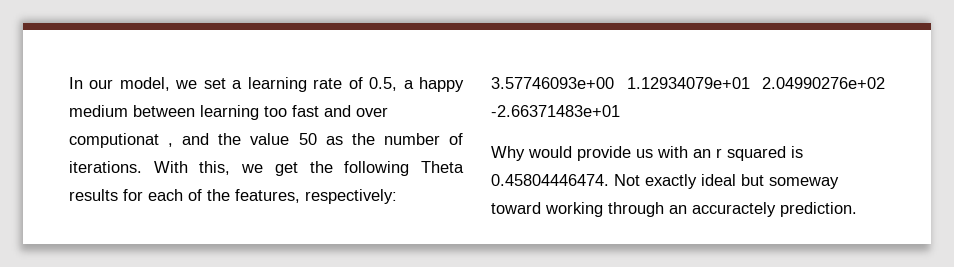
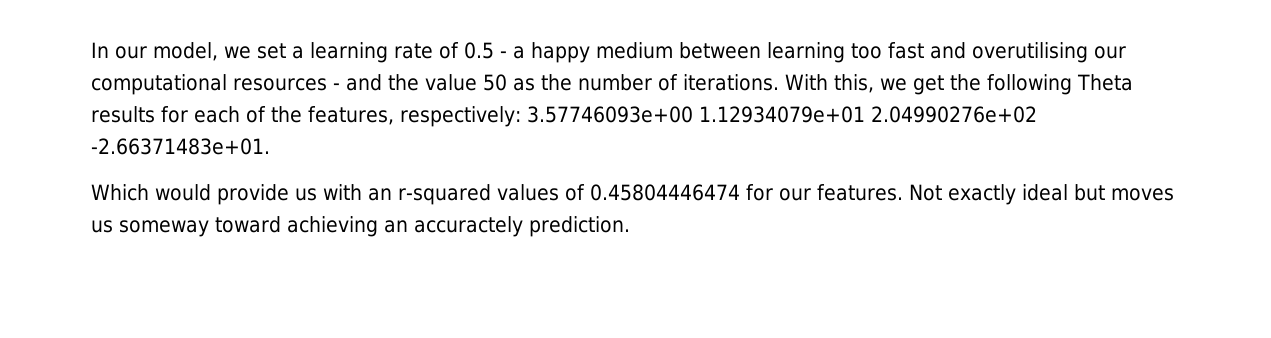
- In our model, we set a learning rate of 0.5, a happy medium between learning too fast and over computionat , and the value 50 as the number of iterations.
+ In our model, we set a learning rate of 0.5 - a happy medium between learning too fast and overutilising our computational resources - and the value 50 as the number of iterations.
- With this, we get the following Theta results for each of the features, respectively: 3.57746093e+00 1.12934079e+01 2.04990276e+02 -2.66371483e+01
- Why would provide us with an r squared is 0.45804446474. Not exactly ideal but someway toward working through an accuractely prediction.
+ With this, we get the following Theta results for each of the features, respectively: 3.57746093e+00 1.12934079e+01 2.04990276e+02 -2.66371483e+01.
+ Which would provide us with an r-squared values of 0.45804446474 for our features. Not exactly ideal but moves us someway toward achieving an accuractely prediction.

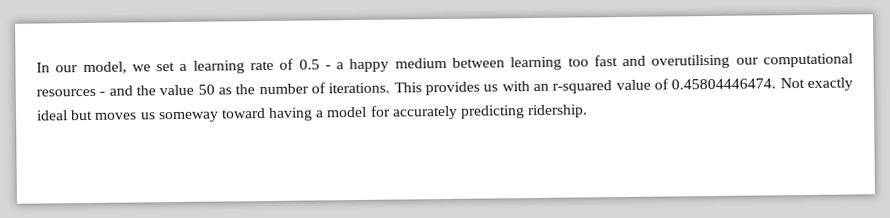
- With this, we get the following Theta results for each of the features, respectively: 3.57746093e+00 1.12934079e+01 2.04990276e+02 -2.66371483e+01.
- Which would provide us with an r-squared values of 0.45804446474 for our features. Not exactly ideal but moves us someway toward achieving an accuractely prediction.
+ This provides us with an r-squared value of 0.45804446474. Not exactly ideal but moves us someway toward having a model for accurately predicting ridership.

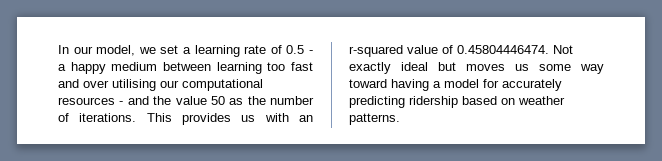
- In our model, we set a learning rate of 0.5 - a happy medium between learning too fast and overutilising our computational resources - and the value 50 as the number of iterations.
+ In our model, we set a learning rate of 0.5 - a happy medium between learning too fast and over utilising our computational resources - and the value 50 as the number of iterations.
- This provides us with an r-squared value of 0.45804446474. Not exactly ideal but moves us someway toward having a model for accurately predicting ridership.
+ This provides us with an r-squared value of 0.45804446474. Not exactly ideal but moves us some way toward having a model for accurately predicting ridership based on weather patterns.

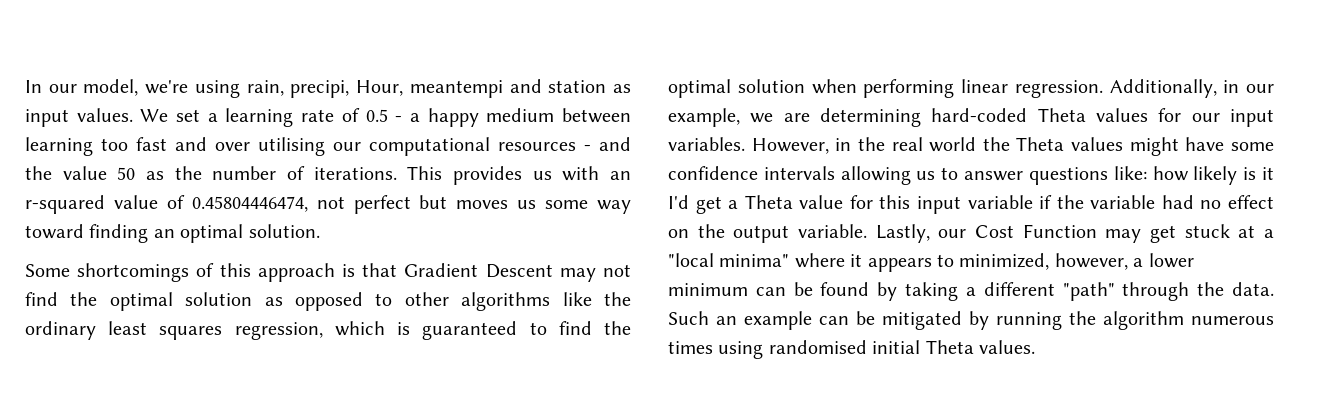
- In our model, we set a learning rate of 0.5 - a happy medium between learning too fast and over utilising our computational resources - and the value 50 as the number of iterations.
+ In our model, we're using rain, precipi, Hour, meantempi and station as input values. We set a learning rate of 0.5 - a happy medium between learning too fast and over utilising our computational resources - and the value 50 as the number of iterations.
- This provides us with an r-squared value of 0.45804446474. Not exactly ideal but moves us some way toward having a model for accurately predicting ridership based on weather patterns.
+ This provides us with an r-squared value of 0.45804446474, not perfect but moves us some way toward finding an optimal solution.
+ Some shortcomings of this approach is that Gradient Descent may not find the optimal solution as opposed to other algorithms like the ordinary least squares regression, which is guaranteed to find the optimal solution when performing linear regression. Additionally, in our example, we are determining hard-coded Theta values for our input variables. However, in the real world the Theta values might have some confidence intervals allowing us to answer questions like: how likely is it I'd get a Theta value for this input variable if the variable had no effect on the output variable. Lastly, our Cost Function may get stuck at a "local minima" where it appears to minimized, however, a lower minimum can be found by taking a different "path" through the data. Such an example can be mitigated by running the algorithm numerous times using randomised initial Theta values.

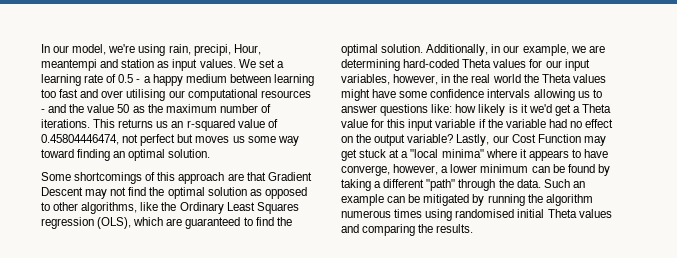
- We set a learning rate of 0.5 - a happy medium between learning too fast and over utilising our computational resources - and the value 50 as the number of iterations.
+ We set a learning rate of 0.5 - a happy medium between learning too fast and over utilising our computational resources - and the value 50 as the maximum number of iterations.
- This provides us with an r-squared value of 0.45804446474, not perfect but moves us some way toward finding an optimal solution.
+ This returns us an r-squared value of 0.45804446474, not perfect but moves us some way toward finding an optimal solution.
- Some shortcomings of this approach is that Gradient Descent may not find the optimal solution as opposed to other algorithms like the ordinary least squares regression, which is guaranteed to find the optimal solution when performing linear regression.
+ Some shortcomings of this approach are that Gradient Descent may not find the optimal solution as opposed to other algorithms, like the Ordinary Least Squares regression (OLS), which are guaranteed to find the optimal solution.
- Additionally, in our example, we are determining hard-coded Theta values for our input variables. However, in the real world the Theta values might have some confidence intervals allowing us to answer questions like: how likely is it I'd get a Theta value for this input variable if the variable had no effect on the output variable.
+ Additionally, in our example, we are determining hard-coded Theta values for our input variables, however, in the real world the Theta values might have some confidence intervals allowing us to answer questions like: how likely is it we'd get a Theta value for this input variable if the variable had no effect on the output variable?
- Lastly, our Cost Function may get stuck at a "local minima" where it appears to minimized, however, a lower minimum can be found by taking a different "path" through the data.
+ Lastly, our Cost Function may get stuck at a "local minima" where it appears to have converge, however, a lower minimum can be found by taking a different "path" through the data.
- Such an example can be mitigated by running the algorithm numerous times using randomised initial Theta values.
+ Such an example can be mitigated by running the algorithm numerous times using randomised initial Theta values and comparing the results.

